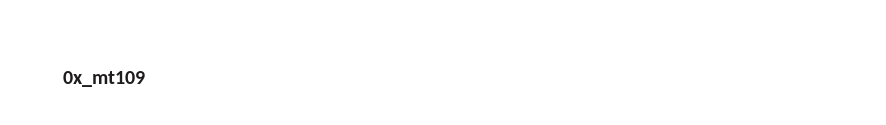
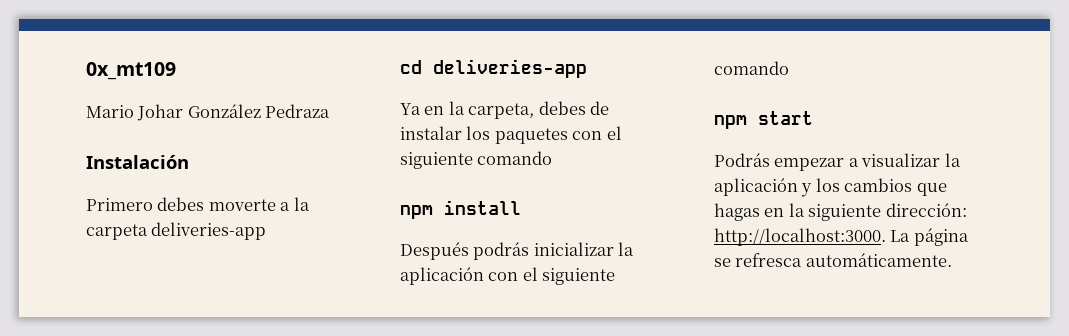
+ Mario Johar González Pedraza
+ Instalación
+ Primero debes moverte a la carpeta deliveries-app
+ cd deliveries-app
+ Ya en la carpeta, debes de instalar los paquetes con el siguiente comando
+ npm install
+ Después podrás inicializar la aplicación con el siguiente comando
+ npm start
+ Podrás empezar a visualizar la aplicación y los cambios que hagas en la siguiente dirección: http://localhost:3000. La página se refresca automáticamente.

